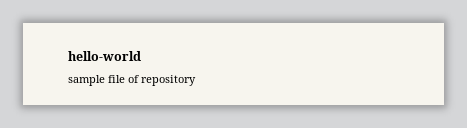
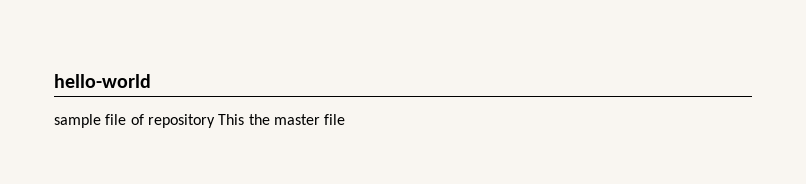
- sample file of repository
+ sample file of repository This the master file

